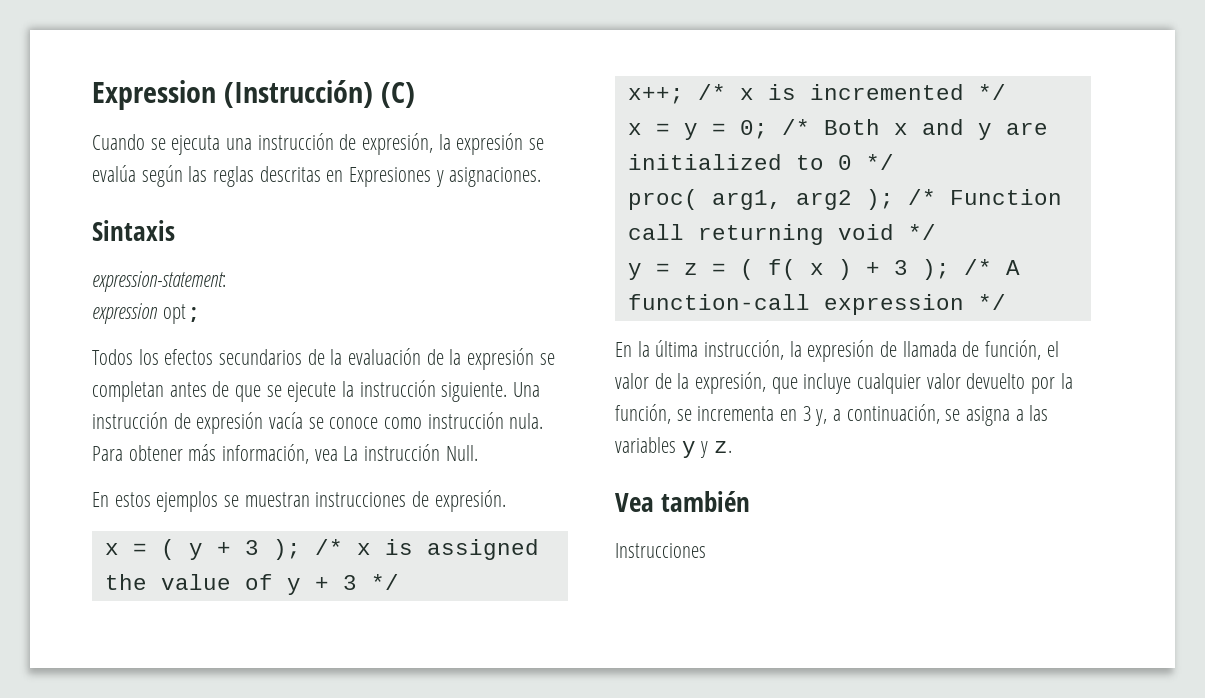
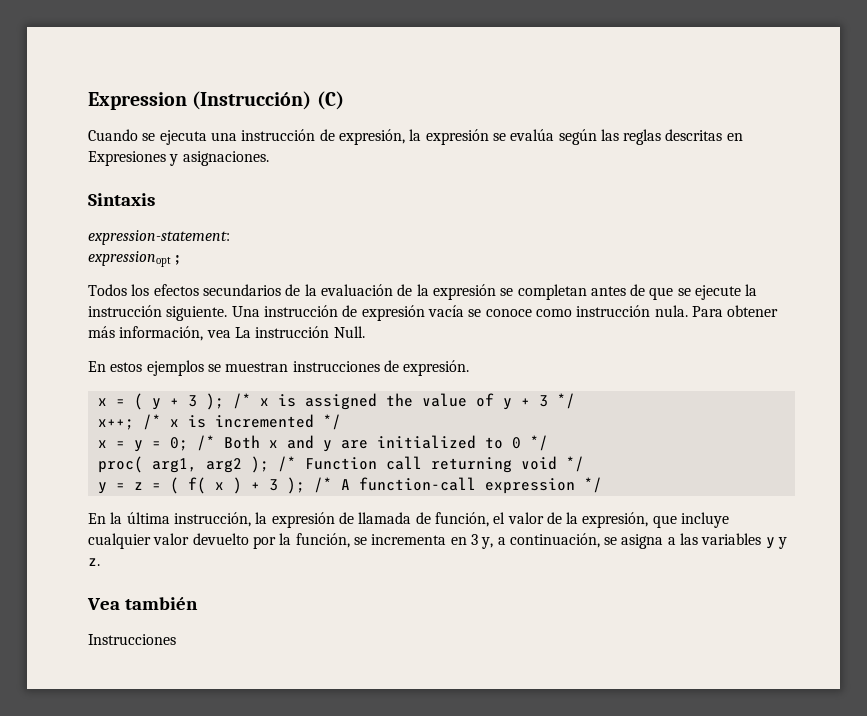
- expression opt ;
+ expressionopt ;

